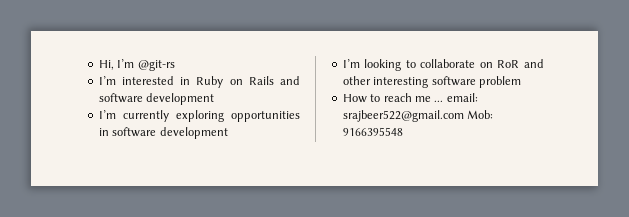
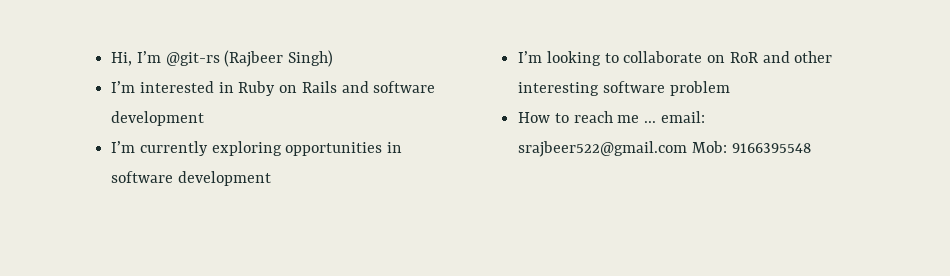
- Hi, I’m @git-rs
+ Hi, I’m @git-rs (Rajbeer Singh)

